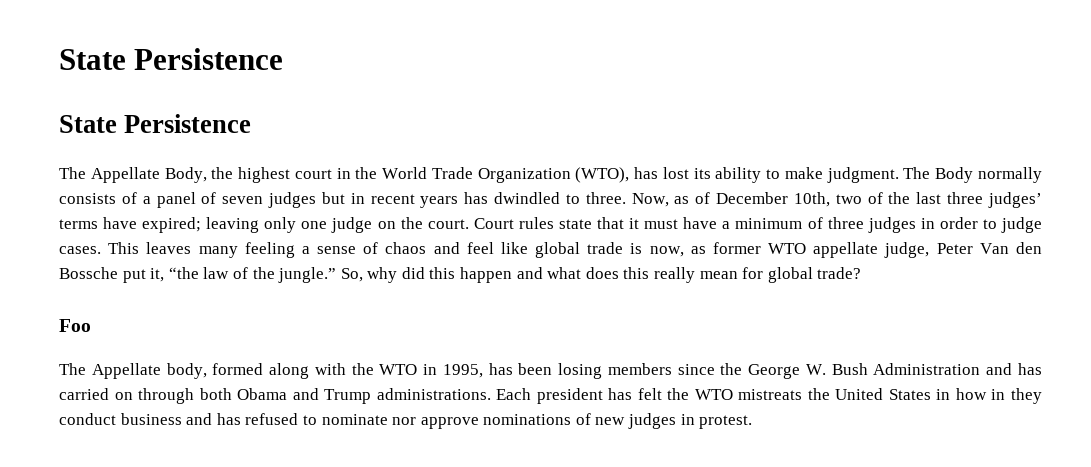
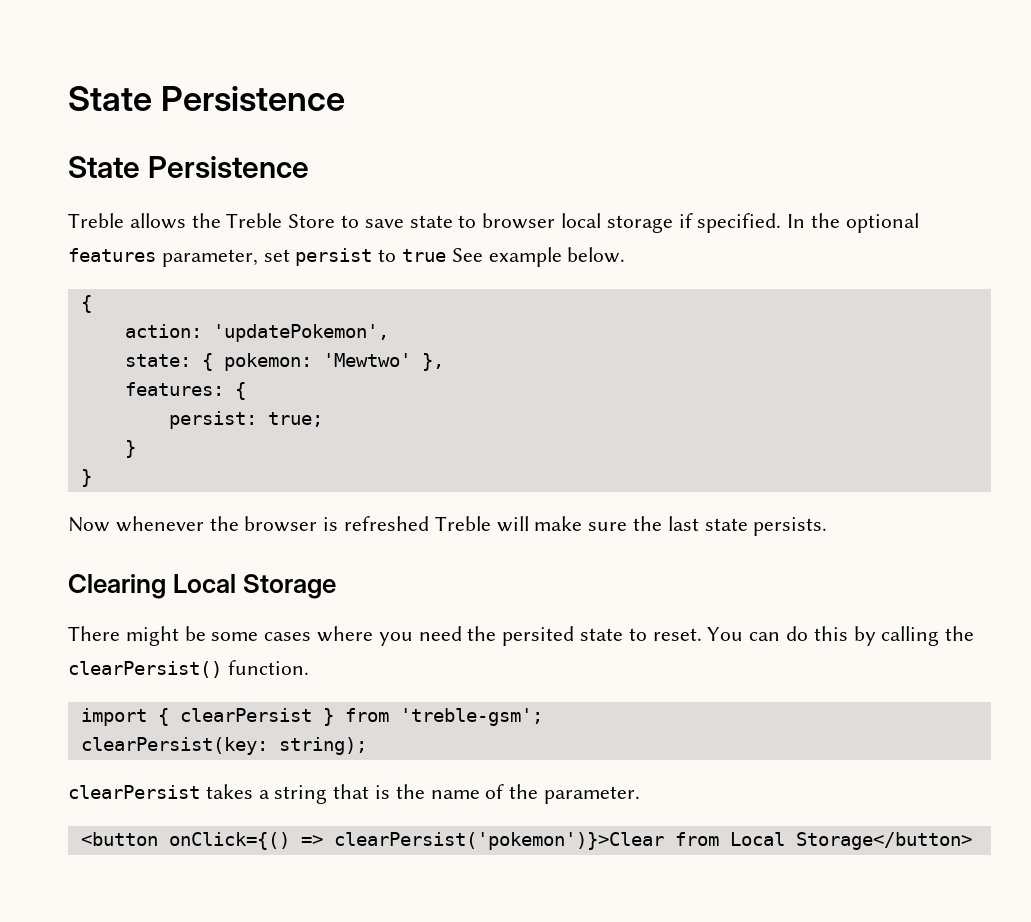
- The Appellate Body, the highest court in the World Trade Organization (WTO), has lost its ability to make judgment. The Body normally consists of a panel of seven judges but in recent years has dwindled to three. Now, as of December 10th, two of the last three judges’ terms have expired; leaving only one judge on the court. Court rules state that it must have a minimum of three judges in order to judge cases. This leaves many feeling a sense of chaos and feel like global trade is now, as former WTO appellate judge, Peter Van den Bossche put it, “the law of the jungle.” So, why did this happen and what does this really mean for global trade?
- Foo
- The Appellate body, formed along with the WTO in 1995, has been losing members since the George W. Bush Administration and has carried on through both Obama and Trump administrations. Each president has felt the WTO mistreats the United States in how in they conduct business and has refused to nominate nor approve nominations of new judges in protest.
+ Treble allows the Treble Store to save state to browser local storage if specified. In the optional features parameter, set persist to true See example below.
+ {
+ action: 'updatePokemon',
+ state: { pokemon: 'Mewtwo' },
+ features: {
+ persist: true;
+ }
+ }
+ Now whenever the browser is refreshed Treble will make sure the last state persists.
+ Clearing Local Storage
+ There might be some cases where you need the persited state to reset. You can do this by calling the clearPersist() function.
+ import { clearPersist } from 'treble-gsm';
+ clearPersist(key: string);
+ clearPersist takes a string that is the name of the parameter.
+ <button onClick={() => clearPersist('pokemon')}>Clear from Local Storage</button>

